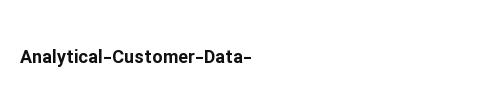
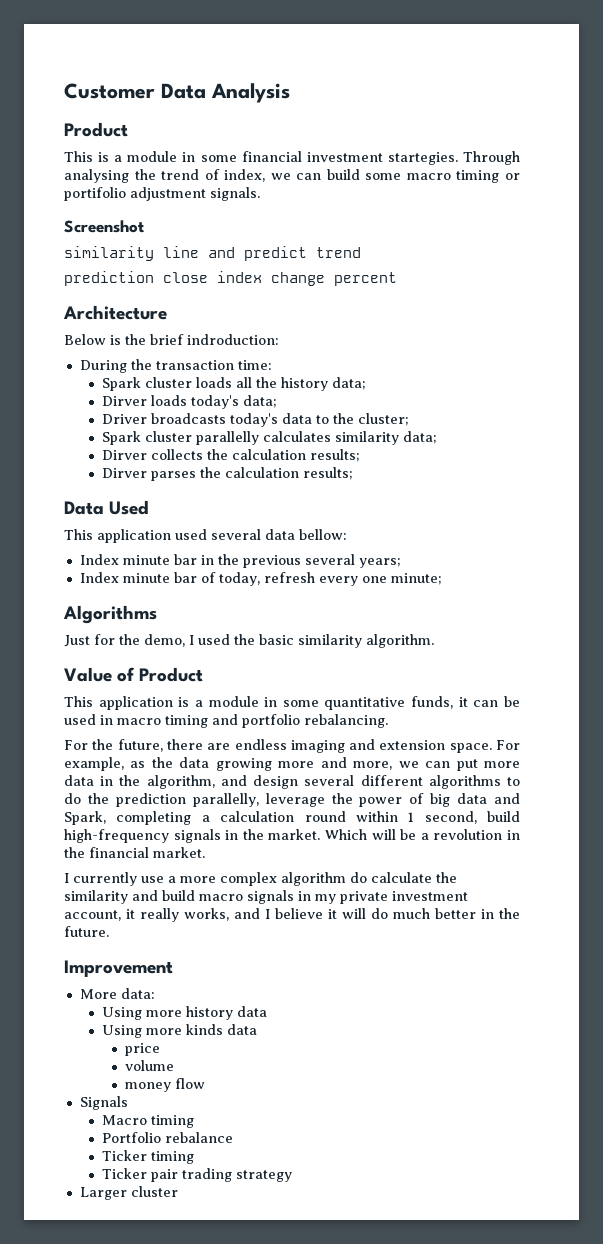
- Analytical-Customer-Data-
+ Customer Data Analysis
+ Product
+ This is a module in some financial investment startegies. Through analysing the trend of index, we can build some macro timing or portifolio adjustment signals.
+ Screenshot
+ similarity line and predict trend
+ prediction close index change percent
+ Architecture
+ Below is the brief indroduction:
+ During the transaction time:
+ Spark cluster loads all the history data;
+ Dirver loads today's data;
+ Driver broadcasts today's data to the cluster;
+ Spark cluster parallelly calculates similarity data;
+ Dirver collects the calculation results;
+ Dirver parses the calculation results;
+ Data Used
+ This application used several data bellow:
+ Index minute bar in the previous several years;
+ Index minute bar of today, refresh every one minute;
+ Algorithms
+ Just for the demo, I used the basic similarity algorithm.
+ Value of Product
+ This application is a module in some quantitative funds, it can be used in macro timing and portfolio rebalancing.
+ For the future, there are endless imaging and extension space. For example, as the data growing more and more, we can put more data in the algorithm, and design several different algorithms to do the prediction parallelly, leverage the power of big data and Spark, completing a calculation round within 1 second, build high-frequency signals in the market. Which will be a revolution in the financial market.
+ I currently use a more complex algorithm do calculate the similarity and build macro signals in my private investment account, it really works, and I believe it will do much better in the future.
+ Improvement
+ More data:
+ Using more history data
+ Using more kinds data
+ price
+ volume
+ money flow
+ Signals
+ Macro timing
+ Portfolio rebalance
+ Ticker timing
+ Ticker pair trading strategy
+ Larger cluster

